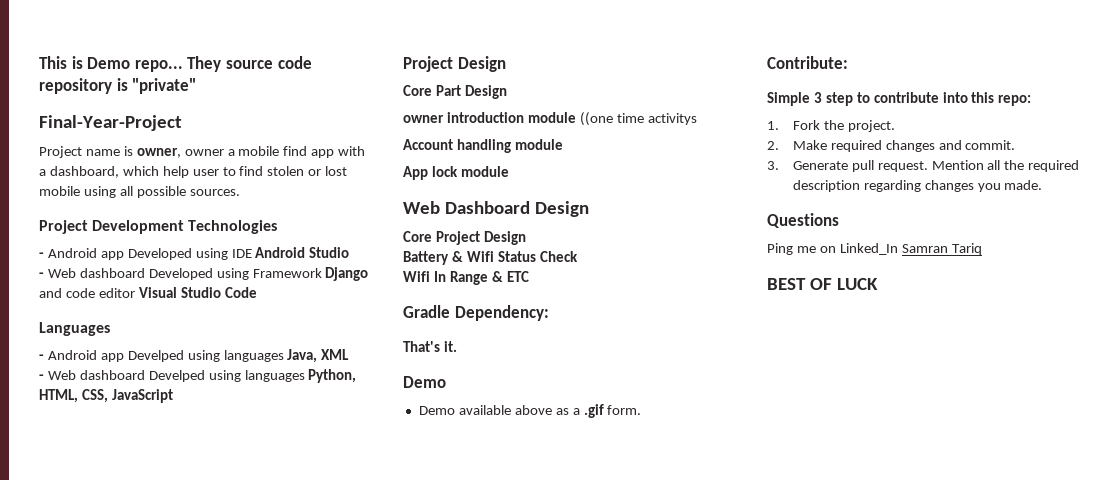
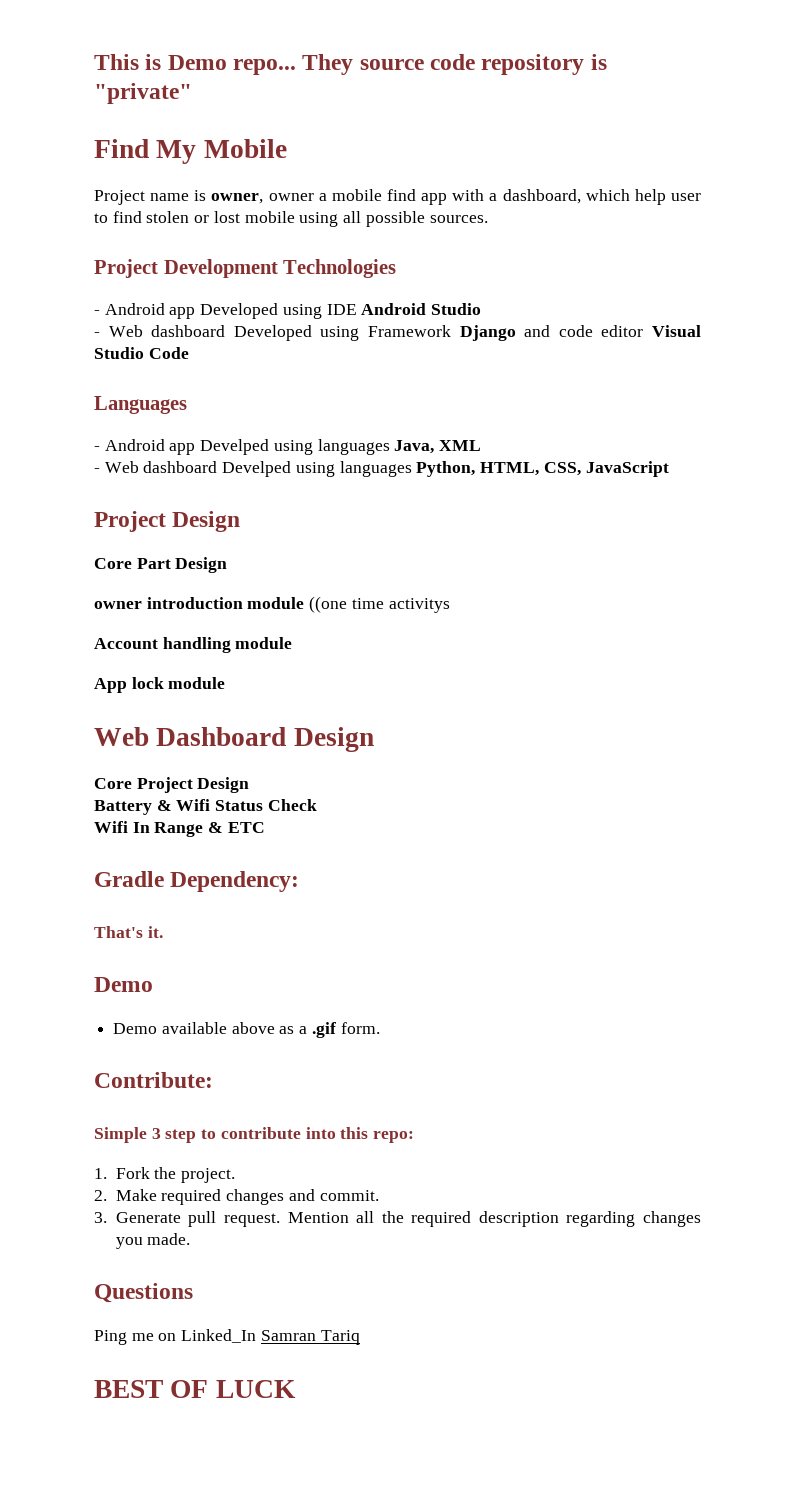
- Final-Year-Project
+ Find My Mobile

